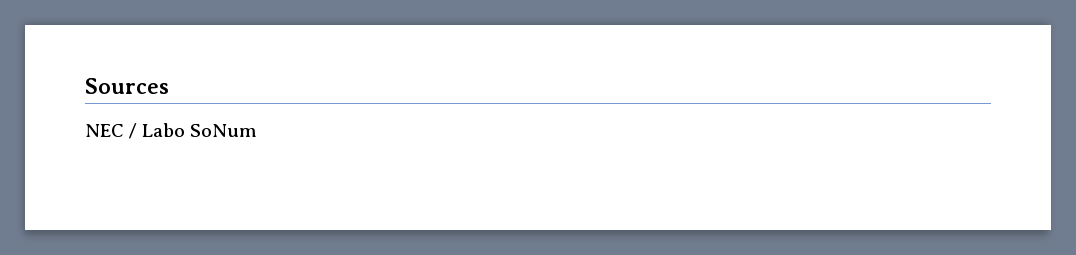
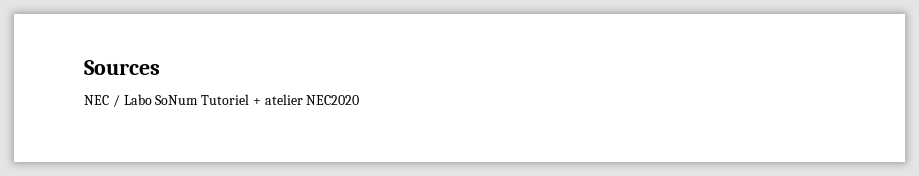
- NEC / Labo SoNum
+ NEC / Labo SoNum Tutoriel + atelier NEC2020

